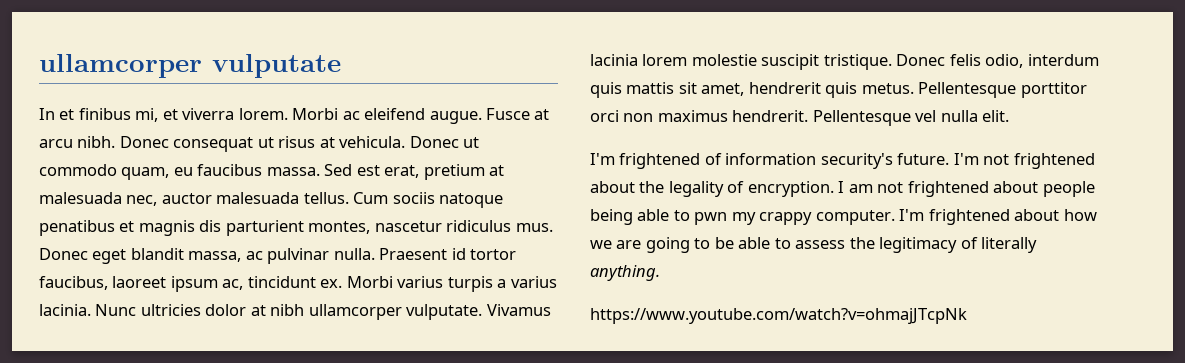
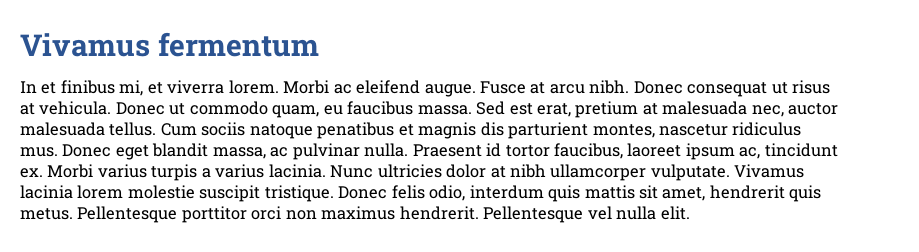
- ullamcorper vulputate
+ Vivamus fermentum
- I'm frightened of information security's future. I'm not frightened about the legality of encryption. I am not frightened about people being able to pwn my crappy computer. I'm frightened about how we are going to be able to assess the legitimacy of literally anything.
- https://www.youtube.com/watch?v=ohmajJTcpNk

